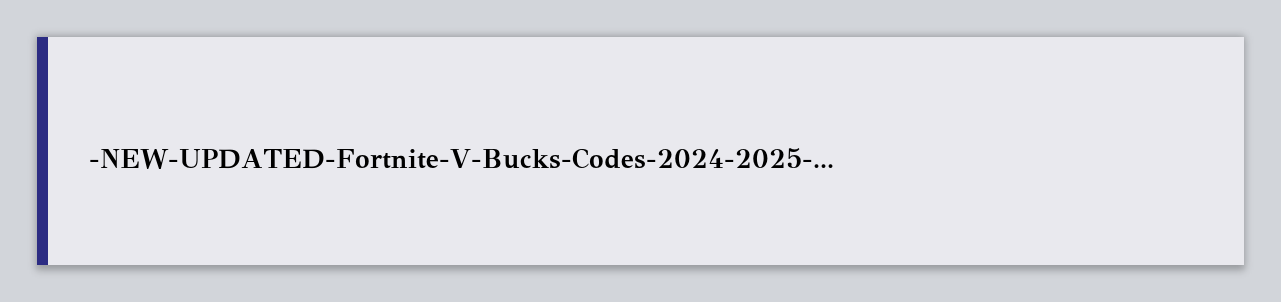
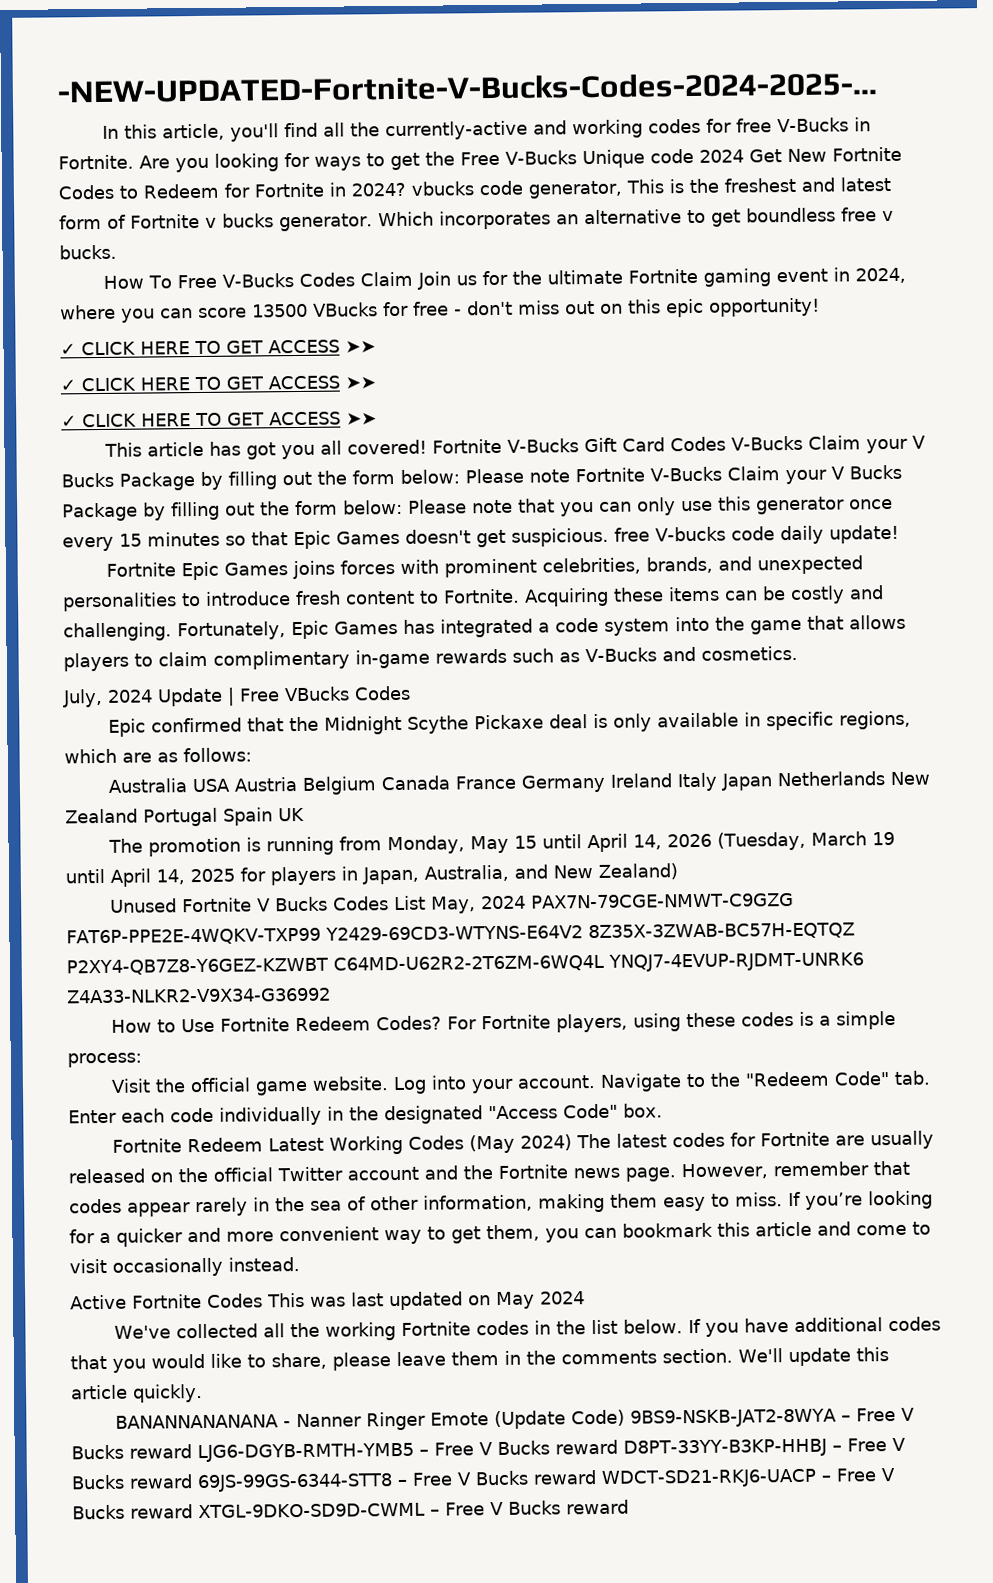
+ In this article, you'll find all the currently-active and working codes for free V-Bucks in Fortnite. Are you looking for ways to get the Free V-Bucks Unique code 2024 Get New Fortnite Codes to Redeem for Fortnite in 2024? vbucks code generator, This is the freshest and latest form of Fortnite v bucks generator. Which incorporates an alternative to get boundless free v bucks.
+ How To Free V-Bucks Codes Claim Join us for the ultimate Fortnite gaming event in 2024, where you can score 13500 VBucks for free - don't miss out on this epic opportunity!
+ ✓ CLICK HERE TO GET ACCESS ➤➤
+ ✓ CLICK HERE TO GET ACCESS ➤➤
+ ✓ CLICK HERE TO GET ACCESS ➤➤
+ This article has got you all covered! Fortnite V-Bucks Gift Card Codes V-Bucks Claim your V Bucks Package by filling out the form below: Please note Fortnite V-Bucks Claim your V Bucks Package by filling out the form below: Please note that you can only use this generator once every 15 minutes so that Epic Games doesn't get suspicious. free V-bucks code daily update!
+ Fortnite Epic Games joins forces with prominent celebrities, brands, and unexpected personalities to introduce fresh content to Fortnite. Acquiring these items can be costly and challenging. Fortunately, Epic Games has integrated a code system into the game that allows players to claim complimentary in-game rewards such as V-Bucks and cosmetics.
+ July, 2024 Update | Free VBucks Codes
+ Epic confirmed that the Midnight Scythe Pickaxe deal is only available in specific regions, which are as follows:
+ Australia USA Austria Belgium Canada France Germany Ireland Italy Japan Netherlands New Zealand Portugal Spain UK
+ The promotion is running from Monday, May 15 until April 14, 2026 (Tuesday, March 19 until April 14, 2025 for players in Japan, Australia, and New Zealand)
+ Unused Fortnite V Bucks Codes List May, 2024 PAX7N-79CGE-NMWT-C9GZG FAT6P-PPE2E-4WQKV-TXP99 Y2429-69CD3-WTYNS-E64V2 8Z35X-3ZWAB-BC57H-EQTQZ P2XY4-QB7Z8-Y6GEZ-KZWBT C64MD-U62R2-2T6ZM-6WQ4L YNQJ7-4EVUP-RJDMT-UNRK6 Z4A33-NLKR2-V9X34-G36992
+ How to Use Fortnite Redeem Codes? For Fortnite players, using these codes is a simple process:
+ Visit the official game website. Log into your account. Navigate to the "Redeem Code" tab. Enter each code individually in the designated "Access Code" box.
+ Fortnite Redeem Latest Working Codes (May 2024) The latest codes for Fortnite are usually released on the official Twitter account and the Fortnite news page. However, remember that codes appear rarely in the sea of other information, making them easy to miss. If you’re looking for a quicker and more convenient way to get them, you can bookmark this article and come to visit occasionally instead.
+ Active Fortnite Codes This was last updated on May 2024
+ We've collected all the working Fortnite codes in the list below. If you have additional codes that you would like to share, please leave them in the comments section. We'll update this article quickly.
+ BANANNANANANA - Nanner Ringer Emote (Update Code) 9BS9-NSKB-JAT2-8WYA – Free V Bucks reward LJG6-DGYB-RMTH-YMB5 – Free V Bucks reward D8PT-33YY-B3KP-HHBJ – Free V Bucks reward 69JS-99GS-6344-STT8 – Free V Bucks reward WDCT-SD21-RKJ6-UACP – Free V Bucks reward XTGL-9DKO-SD9D-CWML – Free V Bucks reward

